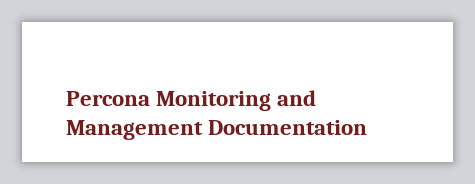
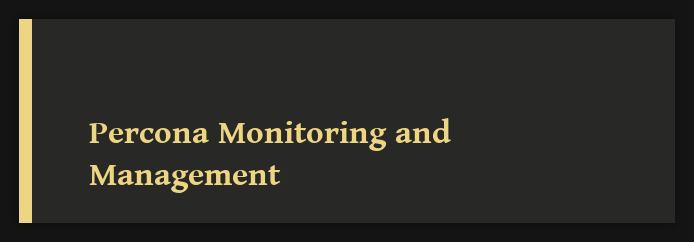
- Percona Monitoring and Management Documentation
+ Percona Monitoring and Management

